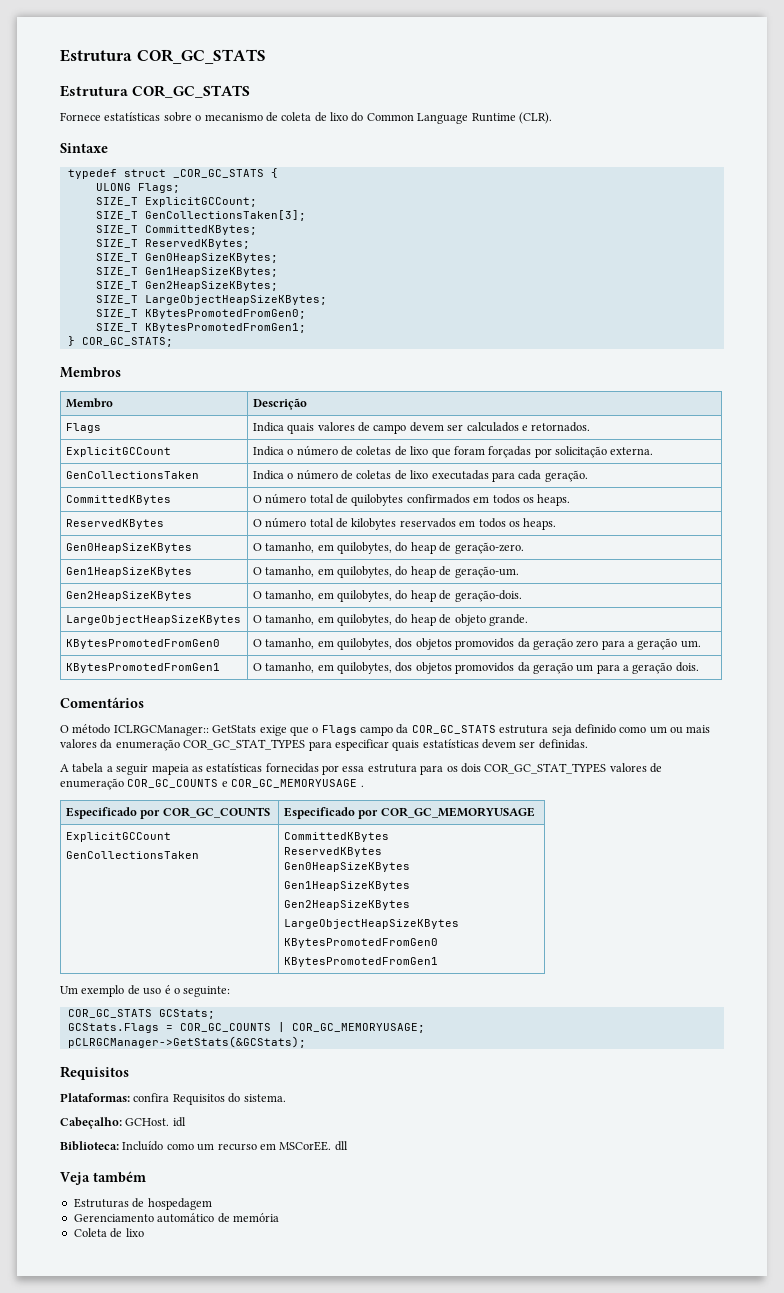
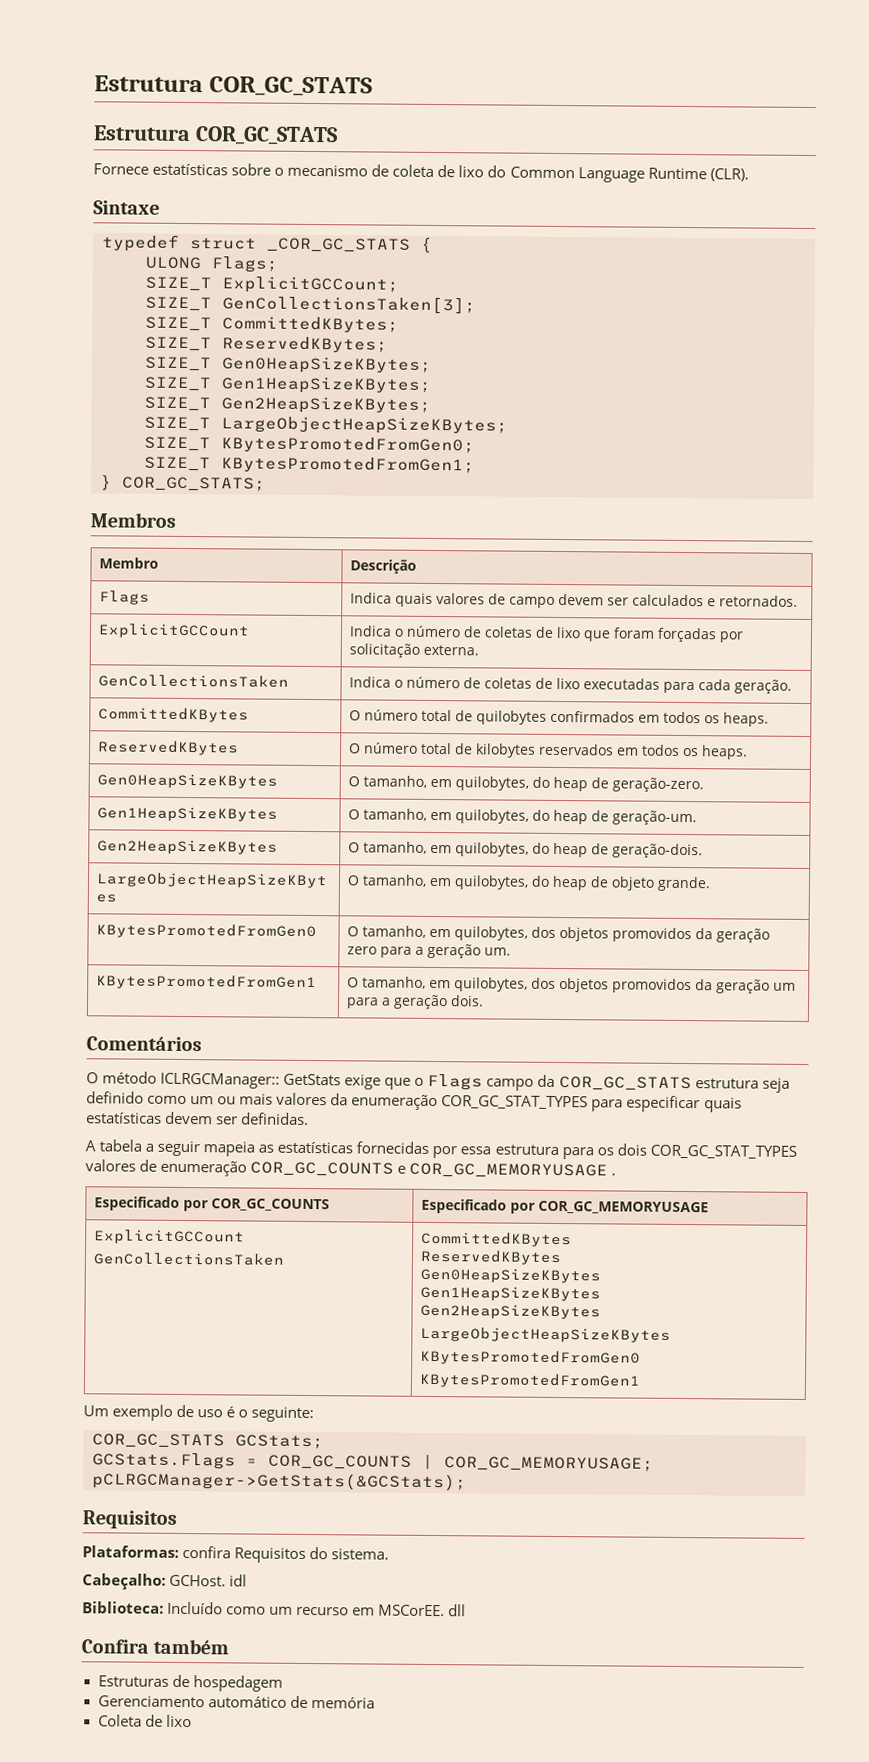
- Veja também
+ Confira também

